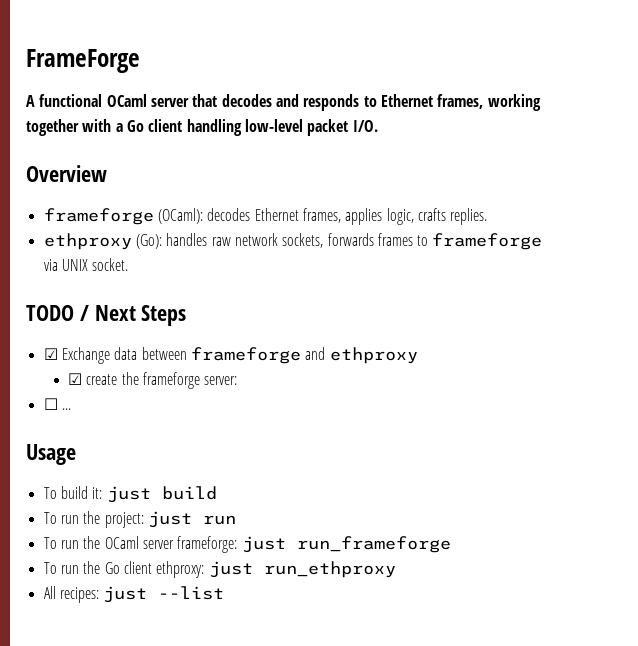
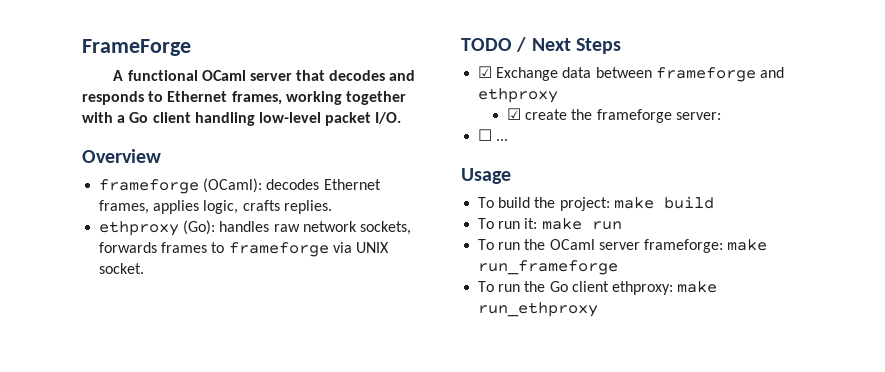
- To build it: just build
+ To build the project: make build
- To run the project: just run
+ To run it: make run
- To run the OCaml server frameforge: just run_frameforge
+ To run the OCaml server frameforge: make run_frameforge
- To run the Go client ethproxy: just run_ethproxy
+ To run the Go client ethproxy: make run_ethproxy
- All recipes: just --list

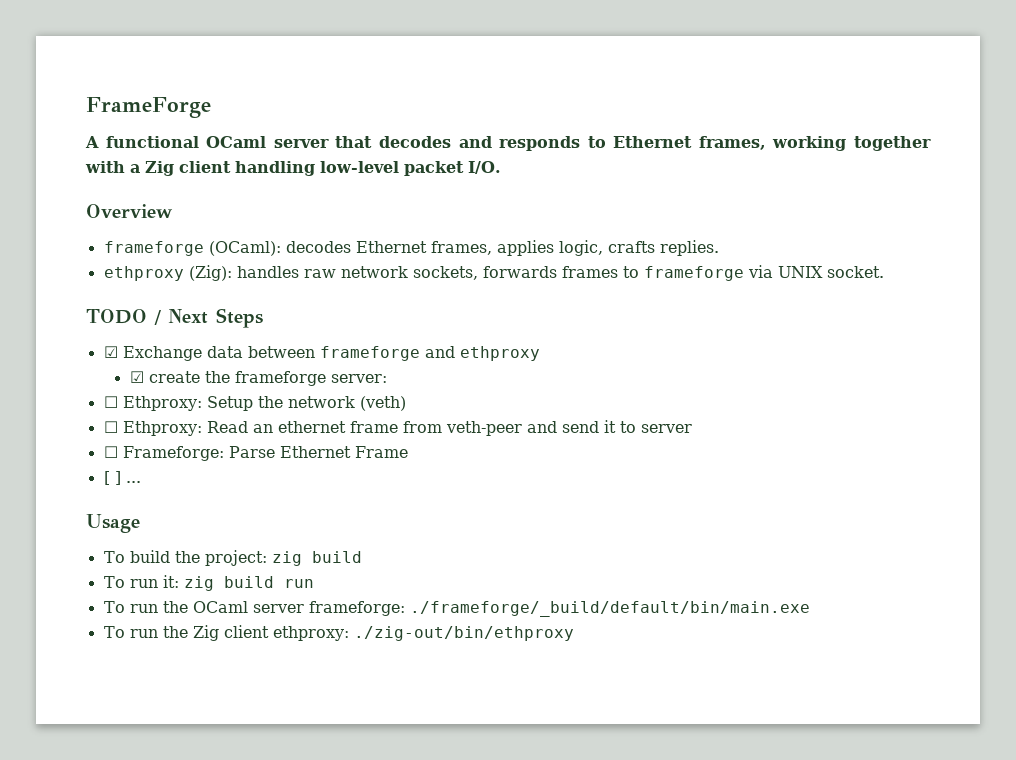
- A functional OCaml server that decodes and responds to Ethernet frames, working together with a Go client handling low-level packet I/O.
+ A functional OCaml server that decodes and responds to Ethernet frames, working together with a Zig client handling low-level packet I/O.
- ethproxy (Go): handles raw network sockets, forwards frames to frameforge via UNIX socket.
+ ethproxy (Zig): handles raw network sockets, forwards frames to frameforge via UNIX socket.
- ☐ ...
+ ☐ Ethproxy: Setup the network (veth)
+ ☐ Ethproxy: Read an ethernet frame from veth-peer and send it to server
+ ☐ Frameforge: Parse Ethernet Frame
+ [ ] ...
- To build the project: make build
+ To build the project: zig build
- To run it: make run
+ To run it: zig build run
- To run the OCaml server frameforge: make run_frameforge
- To run the Go client ethproxy: make run_ethproxy
+ To run the OCaml server frameforge: ./frameforge/_build/default/bin/main.exe
+ To run the Zig client ethproxy: ./zig-out/bin/ethproxy

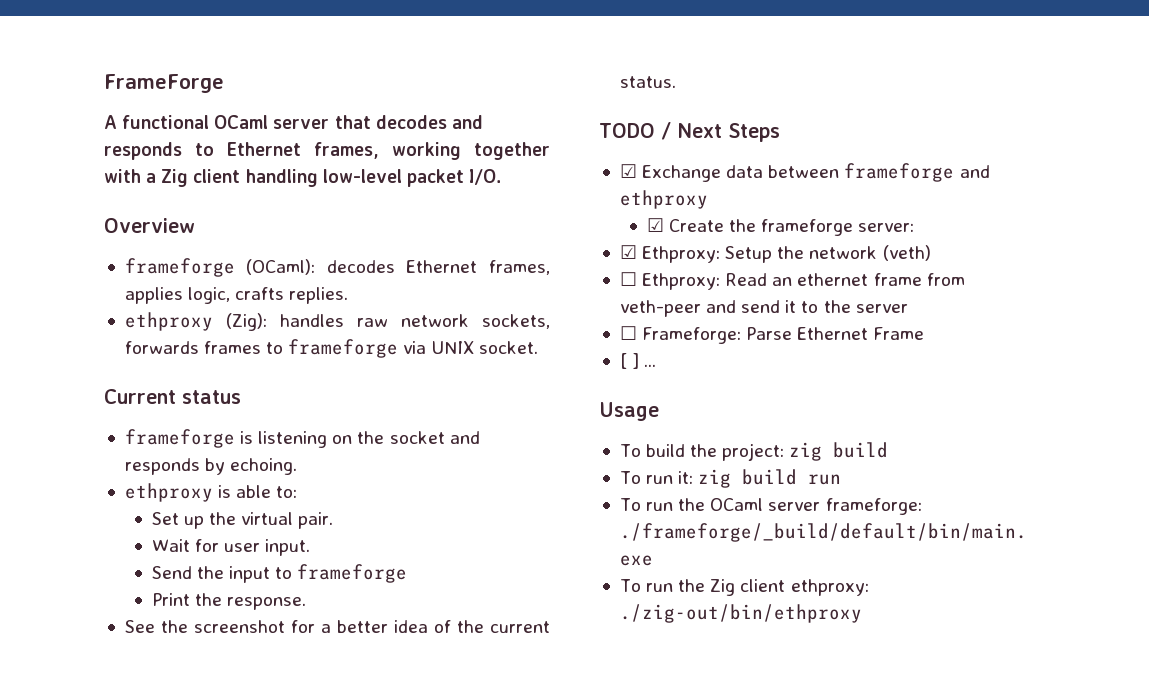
+ Current status
+ frameforge is listening on the socket and responds by echoing.
+ ethproxy is able to:
+ Set up the virtual pair.
+ Wait for user input.
+ Send the input to frameforge
+ Print the response.
+ See the screenshot for a better idea of the current status.
- ☑ create the frameforge server:
+ ☑ Create the frameforge server:
- ☐ Ethproxy: Setup the network (veth)
+ ☑ Ethproxy: Setup the network (veth)
- ☐ Ethproxy: Read an ethernet frame from veth-peer and send it to server
+ ☐ Ethproxy: Read an ethernet frame from veth-peer and send it to the server

